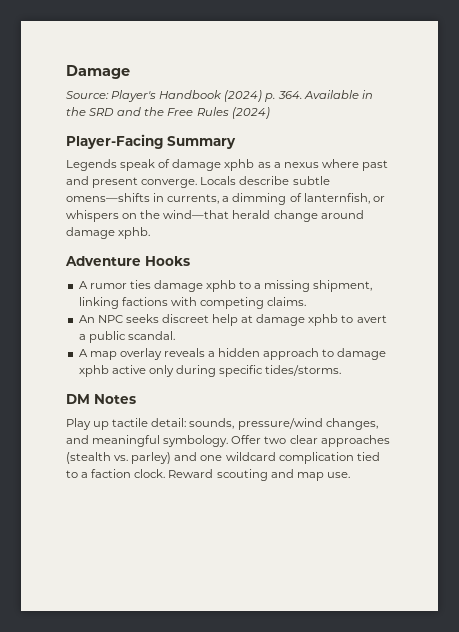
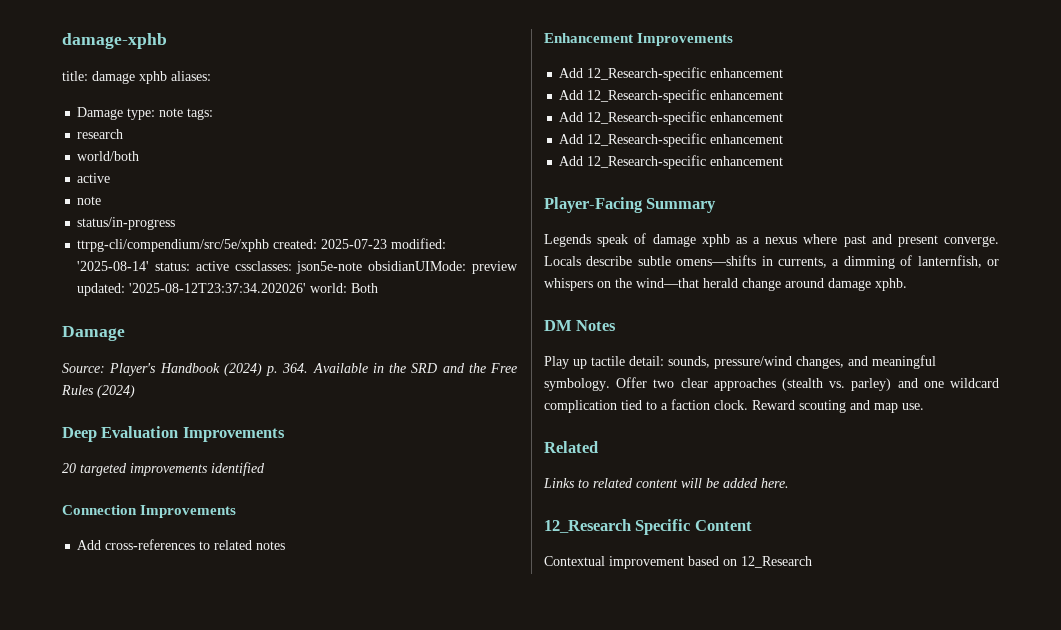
+ damage-xphb
+ title: damage xphb aliases:
+ Damage type: note tags:
+ research
+ world/both
+ active
+ note
+ status/in-progress
+ ttrpg-cli/compendium/src/5e/xphb created: 2025-07-23 modified: '2025-08-14' status: active cssclasses: json5e-note obsidianUIMode: preview updated: '2025-08-12T23:37:34.202026' world: Both
+ Deep Evaluation Improvements
+ 20 targeted improvements identified
+ Connection Improvements
+ Add cross-references to related notes
+ Enhancement Improvements
+ Add 12_Research-specific enhancement
+ Add 12_Research-specific enhancement
+ Add 12_Research-specific enhancement
+ Add 12_Research-specific enhancement
+ Add 12_Research-specific enhancement
- Adventure Hooks
- A rumor ties damage xphb to a missing shipment, linking factions with competing claims.
- An NPC seeks discreet help at damage xphb to avert a public scandal.
- A map overlay reveals a hidden approach to damage xphb active only during specific tides/storms.
+ Related
+ Links to related content will be added here.
+ 12_Research Specific Content
+ Contextual improvement based on 12_Research

